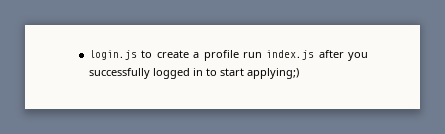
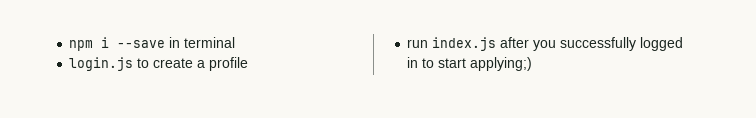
+ npm i --save in terminal
- login.js to create a profile run index.js after you successfully logged in to start applying;)
+ login.js to create a profile
+ run index.js after you successfully logged in to start applying;)

